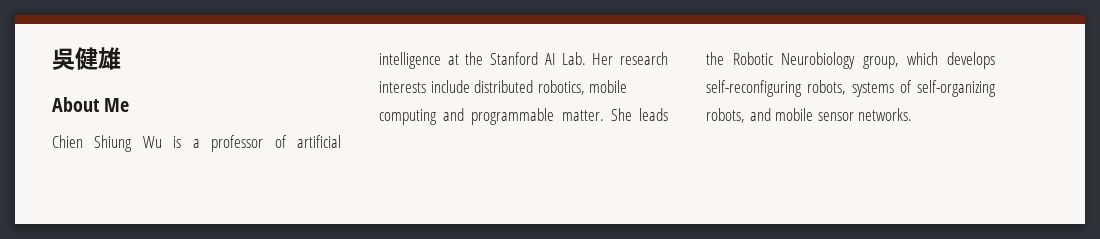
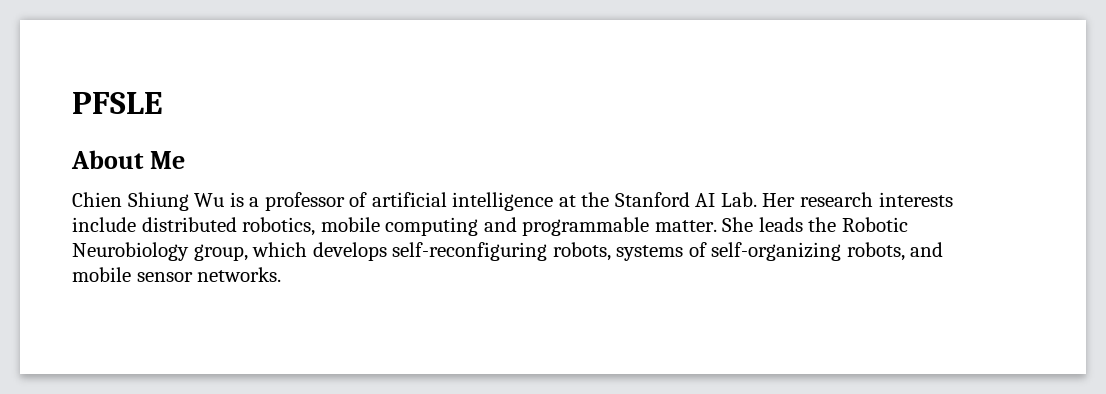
- 吳健雄
+ PFSLE

